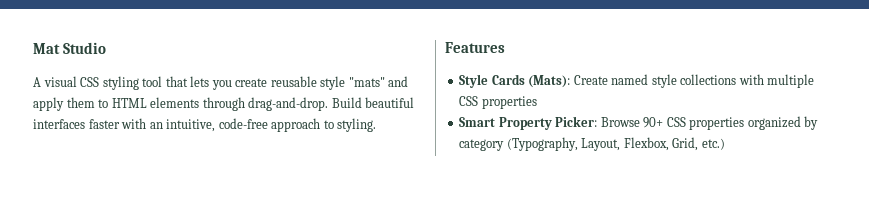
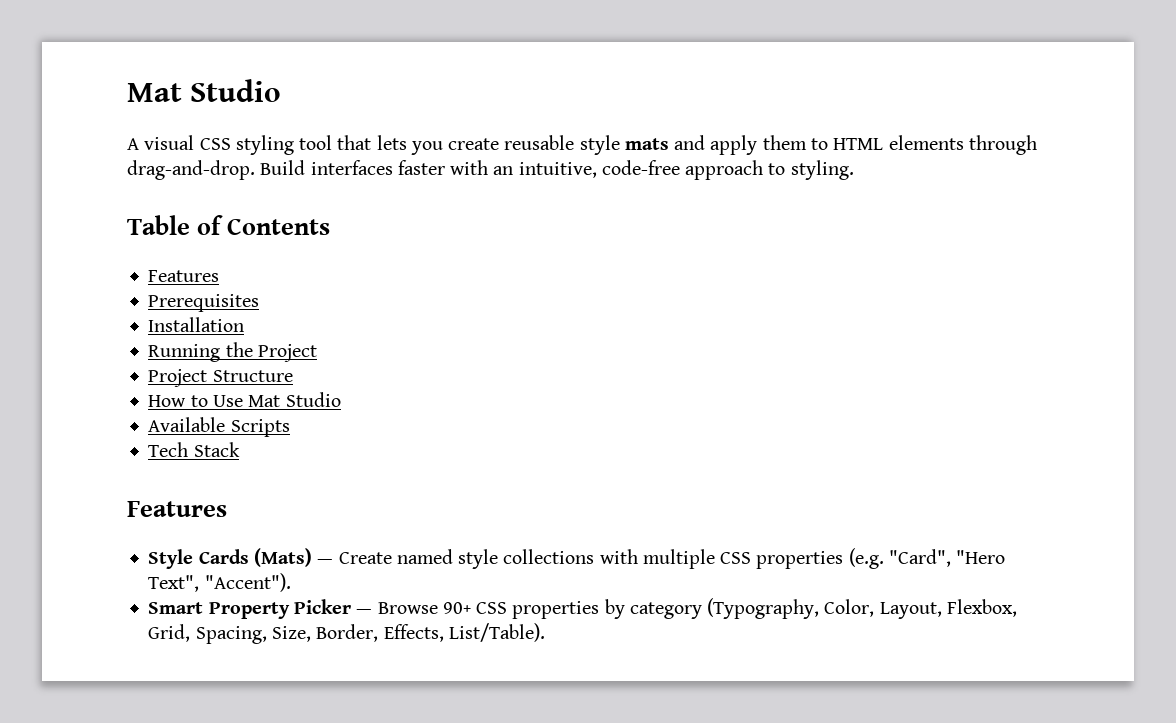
- A visual CSS styling tool that lets you create reusable style "mats" and apply them to HTML elements through drag-and-drop.
+ A visual CSS styling tool that lets you create reusable style mats and apply them to HTML elements through drag-and-drop.
- Build beautiful interfaces faster with an intuitive, code-free approach to styling.
+ Build interfaces faster with an intuitive, code-free approach to styling.
+ Table of Contents
+ Features
+ Prerequisites
+ Installation
+ Running the Project
+ Project Structure
+ How to Use Mat Studio
+ Available Scripts
+ Tech Stack
- Style Cards (Mats): Create named style collections with multiple CSS properties
+ Style Cards (Mats) — Create named style collections with multiple CSS properties (e.g. "Card", "Hero Text", "Accent").
- Smart Property Picker: Browse 90+ CSS properties organized by category (Typography, Layout, Flexbox, Grid, etc.)
+ Smart Property Picker — Browse 90+ CSS properties by category (Typography, Color, Layout, Flexbox, Grid, Spacing, Size, Border, Effects, List/Table).

